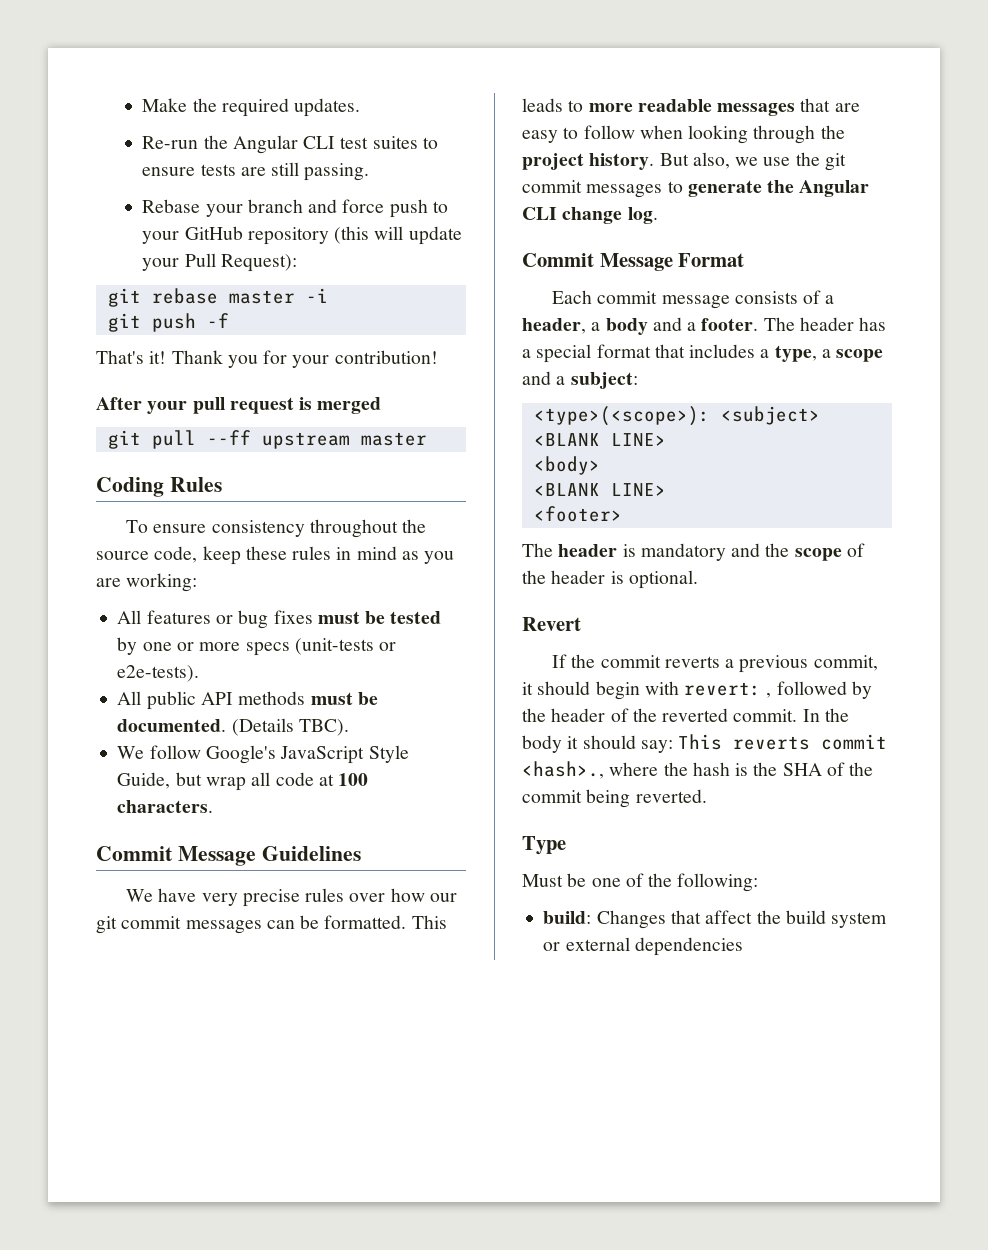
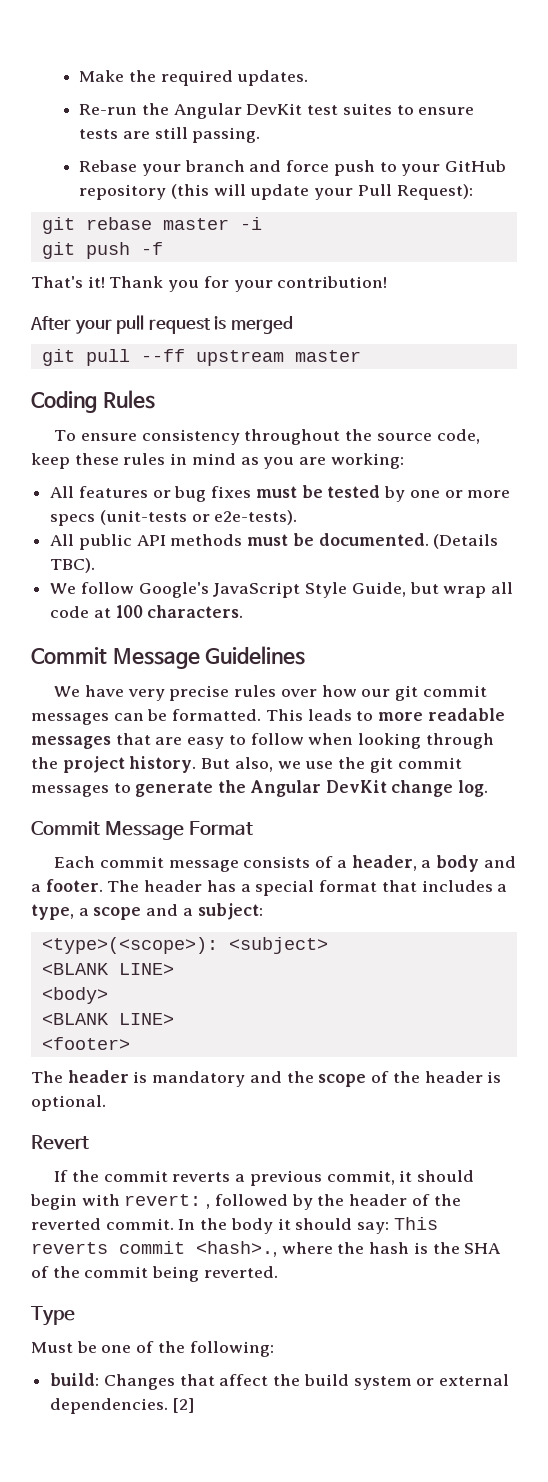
- Re-run the Angular CLI test suites to ensure tests are still passing.
+ Re-run the Angular DevKit test suites to ensure tests are still passing.
- But also, we use the git commit messages to generate the Angular CLI change log.
+ But also, we use the git commit messages to generate the Angular DevKit change log.
- build: Changes that affect the build system or external dependencies
+ build: Changes that affect the build system or external dependencies. [2]

